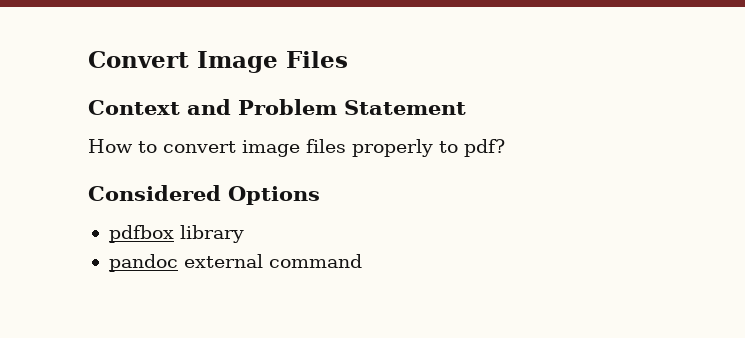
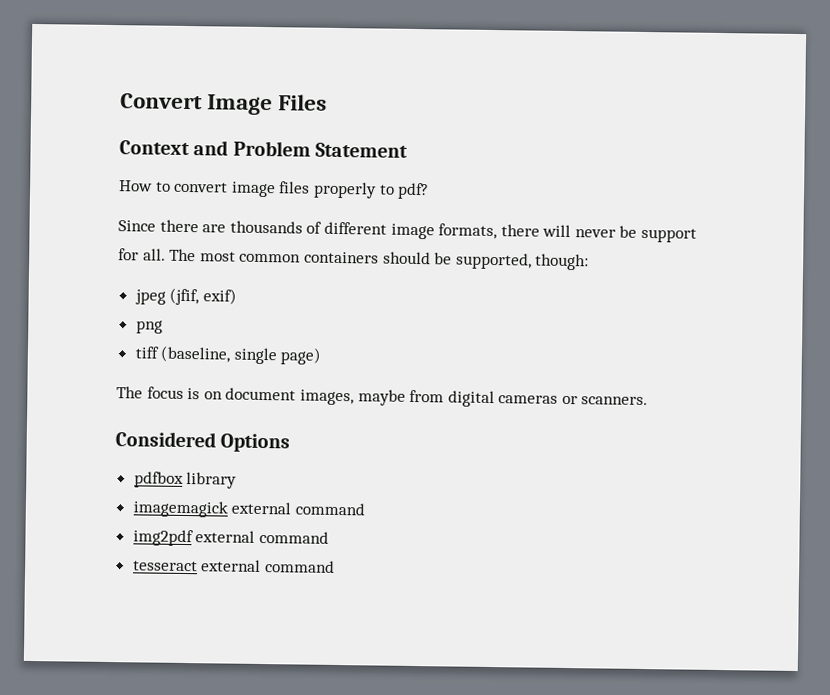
+ Since there are thousands of different image formats, there will never be support for all. The most common containers should be supported, though:
+ jpeg (jfif, exif)
+ png
+ tiff (baseline, single page)
+ The focus is on document images, maybe from digital cameras or scanners.
- pandoc external command
+ imagemagick external command
+ img2pdf external command
+ tesseract external command

